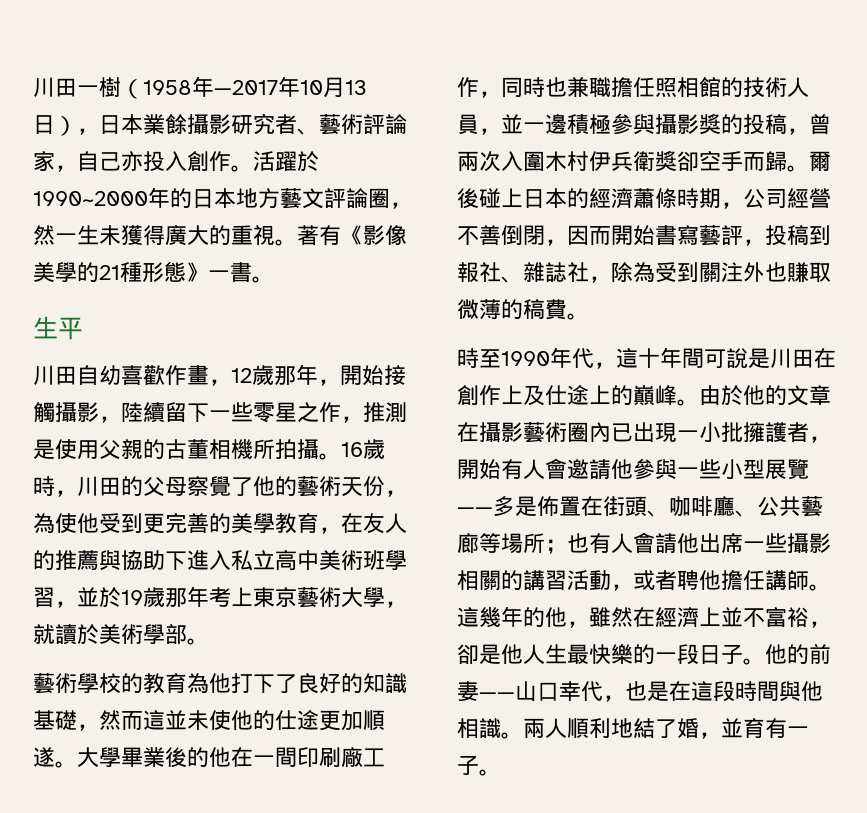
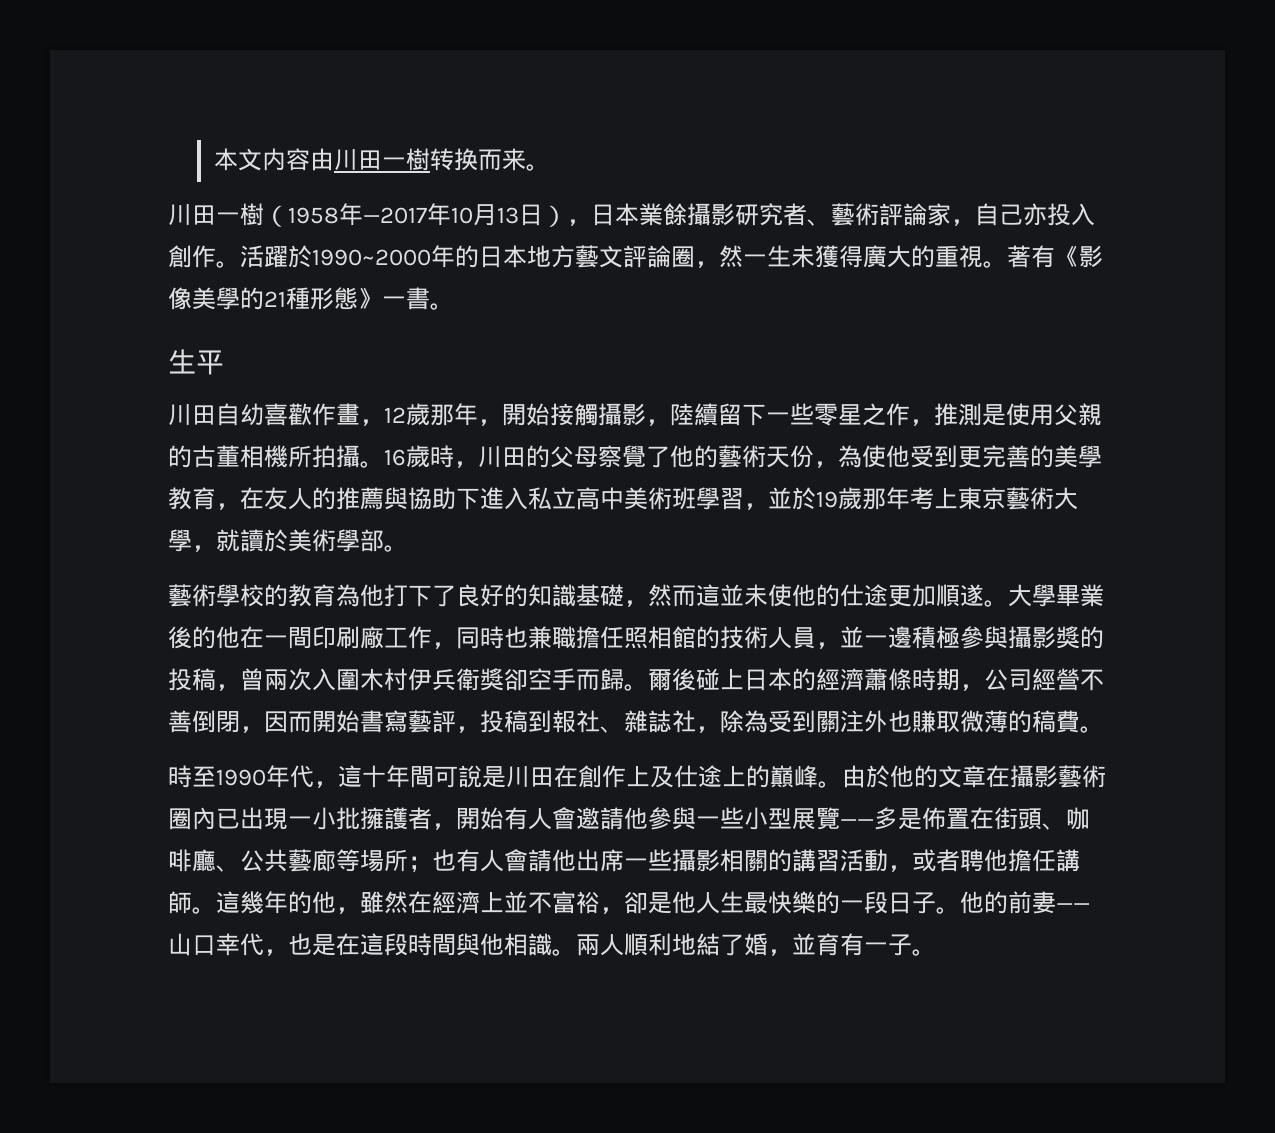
+ 本文内容由川田一樹转换而来。

